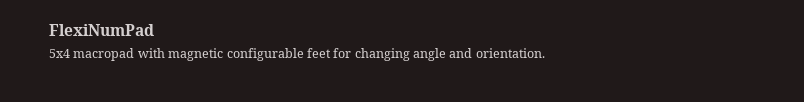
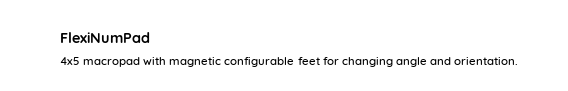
- 5x4 macropad with magnetic configurable feet for changing angle and orientation.
+ 4x5 macropad with magnetic configurable feet for changing angle and orientation.

